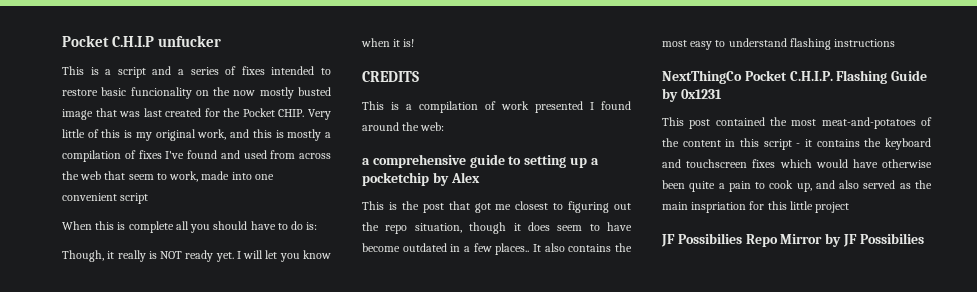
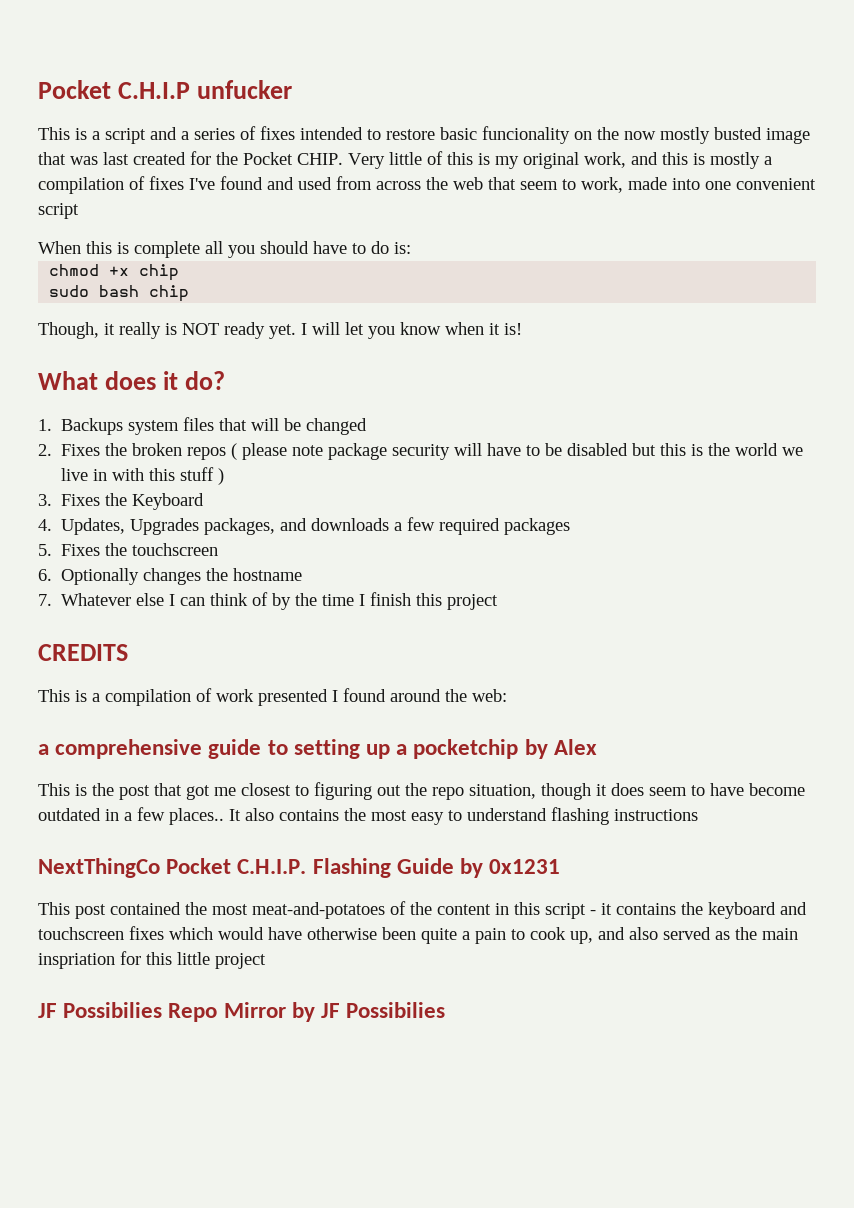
+ chmod +x chip
+ sudo bash chip
+ What does it do?
+ 1. Backups system files that will be changed
+ 2. Fixes the broken repos ( please note package security will have to be disabled but this is the world we live in with this stuff )
+ 3. Fixes the Keyboard
+ 4. Updates, Upgrades packages, and downloads a few required packages
+ 5. Fixes the touchscreen
+ 6. Optionally changes the hostname
+ 7. Whatever else I can think of by the time I finish this project

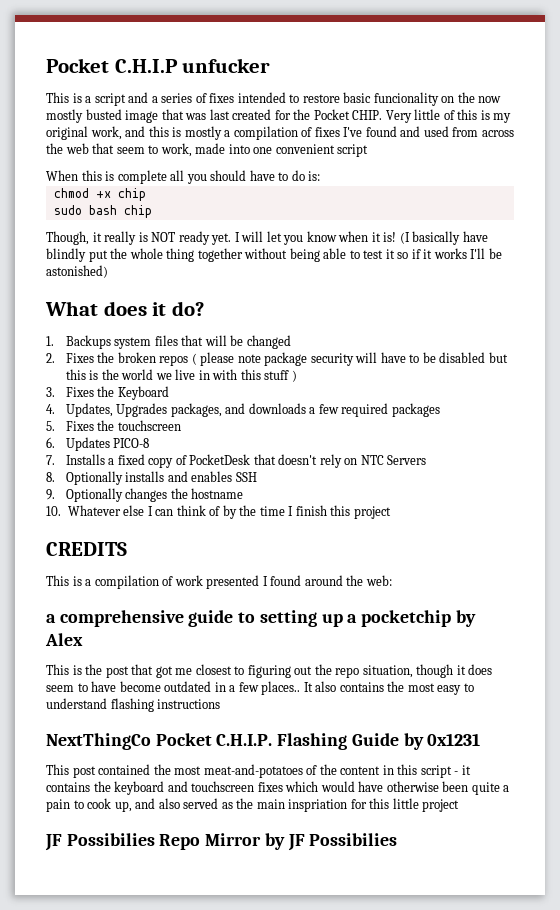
+ (I basically have blindly put the whole thing together without being able to test it so if it works I'll be astonished)
- 6. Optionally changes the hostname
+ 6. Updates PICO-8
+ 7. Installs a fixed copy of PocketDesk that doesn't rely on NTC Servers
+ 8. Optionally installs and enables SSH
+ 9. Optionally changes the hostname
- 7. Whatever else I can think of by the time I finish this project
+ 10. Whatever else I can think of by the time I finish this project

